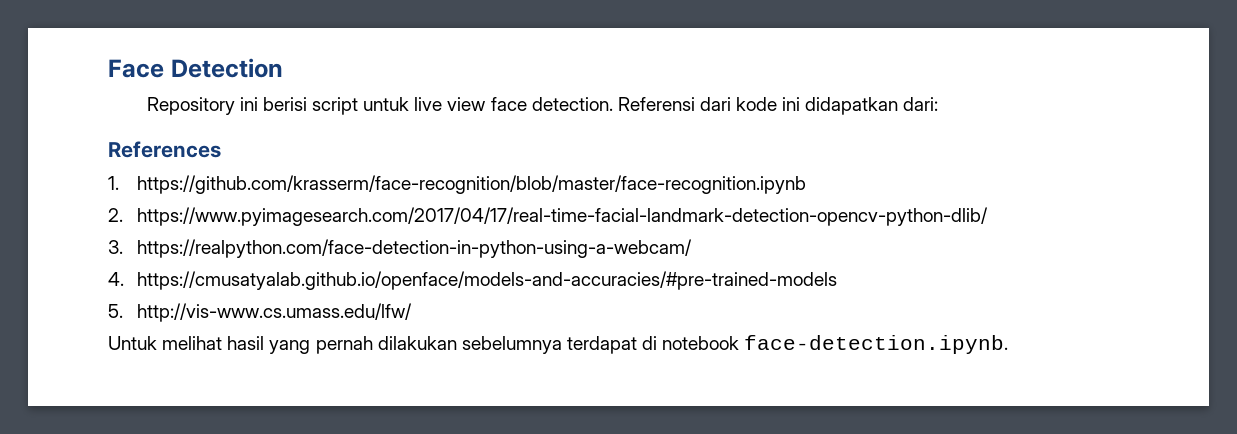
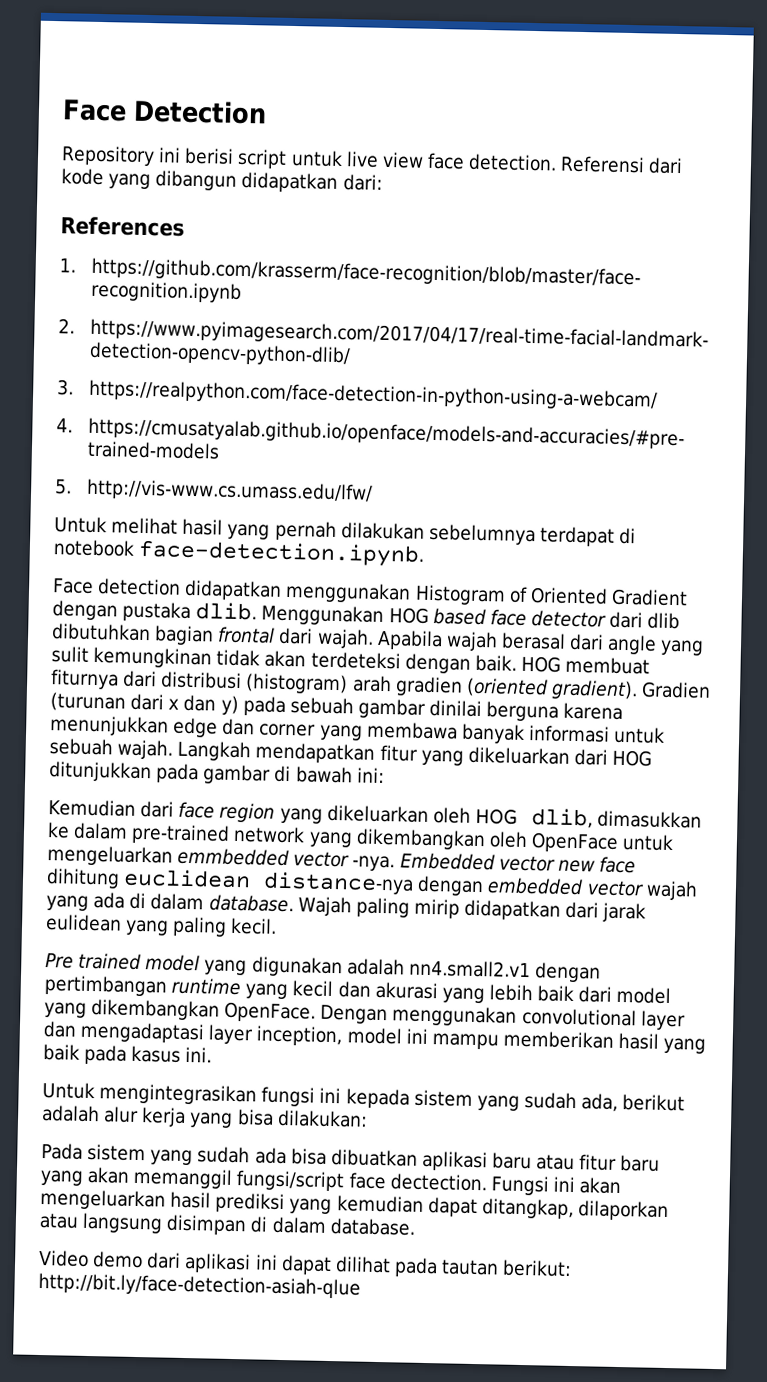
- Referensi dari kode ini didapatkan dari:
+ Referensi dari kode yang dibangun didapatkan dari:
+ Face detection didapatkan menggunakan Histogram of Oriented Gradient dengan pustaka dlib. Menggunakan HOG based face detector dari dlib dibutuhkan bagian frontal dari wajah. Apabila wajah berasal dari angle yang sulit kemungkinan tidak akan terdeteksi dengan baik. HOG membuat fiturnya dari distribusi (histogram) arah gradien (oriented gradient). Gradien (turunan dari x dan y) pada sebuah gambar dinilai berguna karena menunjukkan edge dan corner yang membawa banyak informasi untuk sebuah wajah. Langkah mendapatkan fitur yang dikeluarkan dari HOG ditunjukkan pada gambar di bawah ini:
+ Kemudian dari face region yang dikeluarkan oleh HOG dlib, dimasukkan ke dalam pre-trained network yang dikembangkan oleh OpenFace untuk mengeluarkan emmbedded vector -nya. Embedded vector new face dihitung euclidean distance-nya dengan embedded vector wajah yang ada di dalam database. Wajah paling mirip didapatkan dari jarak eulidean yang paling kecil.
+ Pre trained model yang digunakan adalah nn4.small2.v1 dengan pertimbangan runtime yang kecil dan akurasi yang lebih baik dari model yang dikembangkan OpenFace. Dengan menggunakan convolutional layer dan mengadaptasi layer inception, model ini mampu memberikan hasil yang baik pada kasus ini.
+ Untuk mengintegrasikan fungsi ini kepada sistem yang sudah ada, berikut adalah alur kerja yang bisa dilakukan:
+ Pada sistem yang sudah ada bisa dibuatkan aplikasi baru atau fitur baru yang akan memanggil fungsi/script face dectection. Fungsi ini akan mengeluarkan hasil prediksi yang kemudian dapat ditangkap, dilaporkan atau langsung disimpan di dalam database.
+ Video demo dari aplikasi ini dapat dilihat pada tautan berikut: http://bit.ly/face-detection-asiah-qlue

